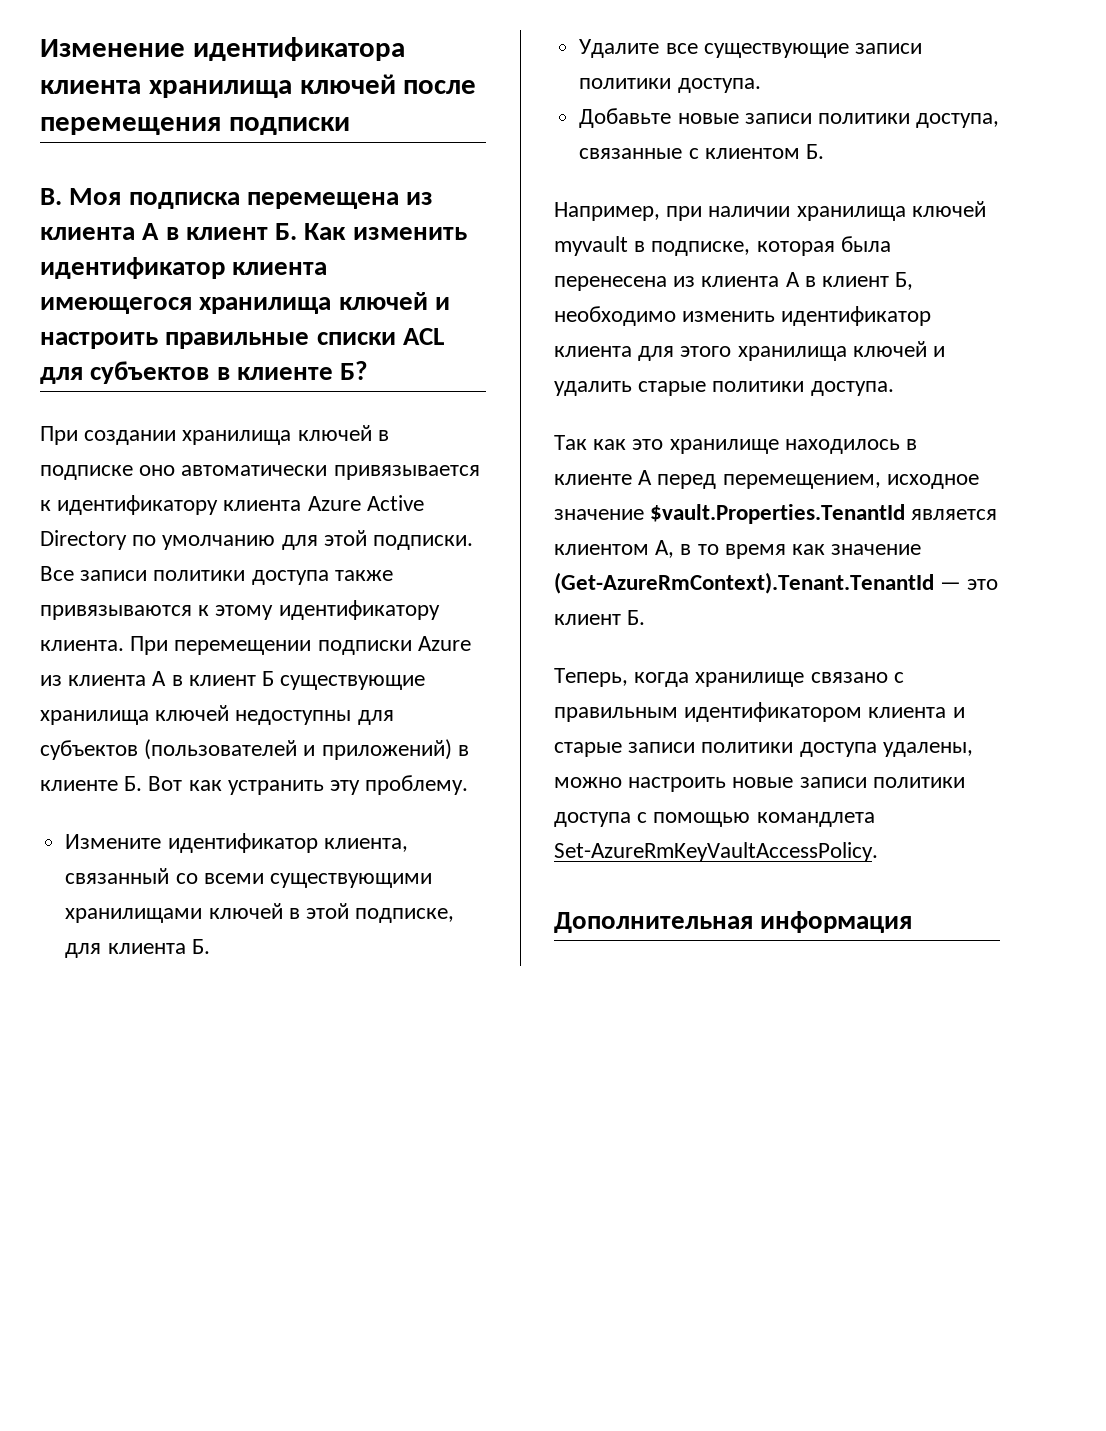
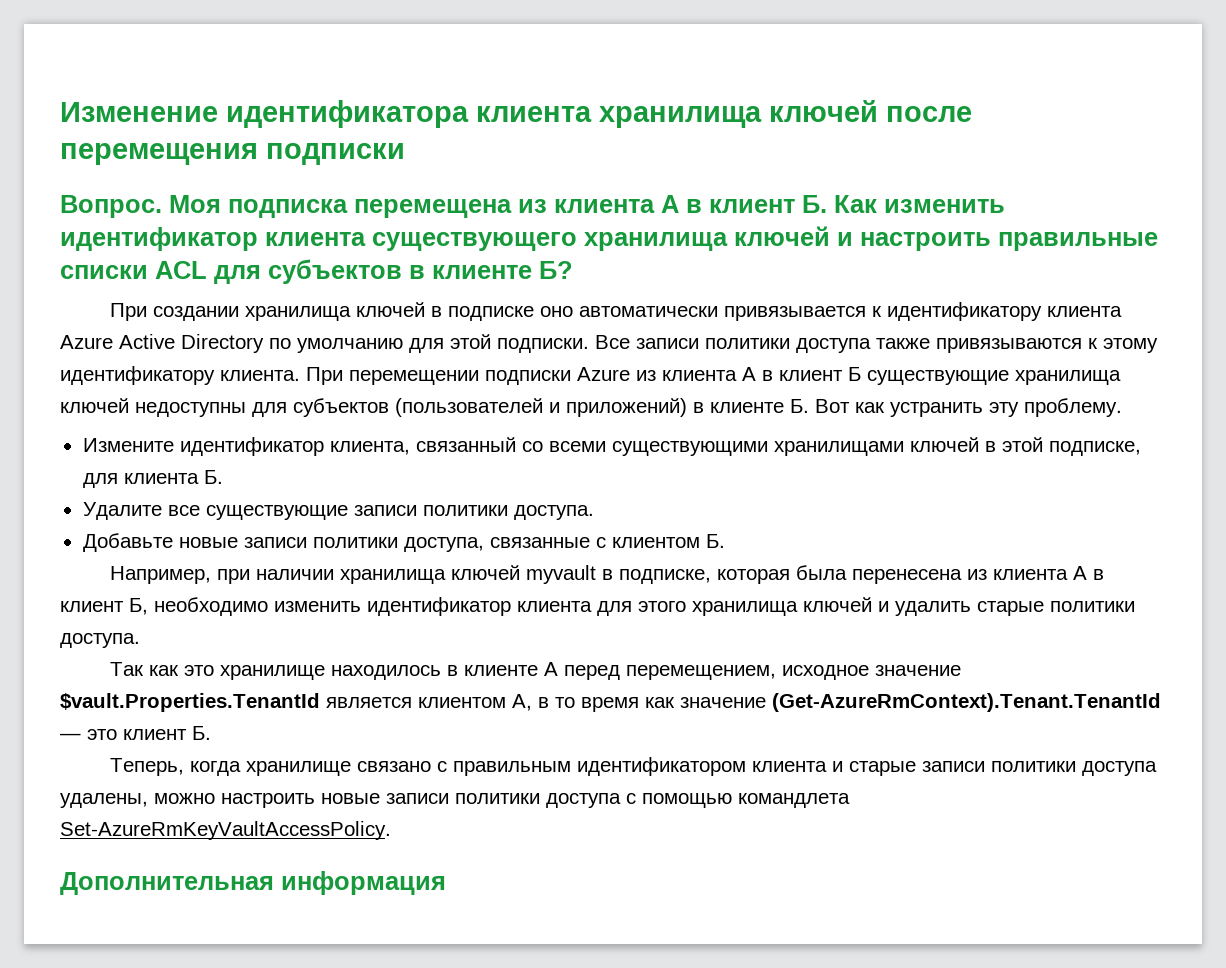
- В. Моя подписка перемещена из клиента А в клиент Б. Как изменить идентификатор клиента имеющегося хранилища ключей и настроить правильные списки ACL для субъектов в клиенте Б?
+ Вопрос. Моя подписка перемещена из клиента А в клиент Б. Как изменить идентификатор клиента существующего хранилища ключей и настроить правильные списки ACL для субъектов в клиенте Б?

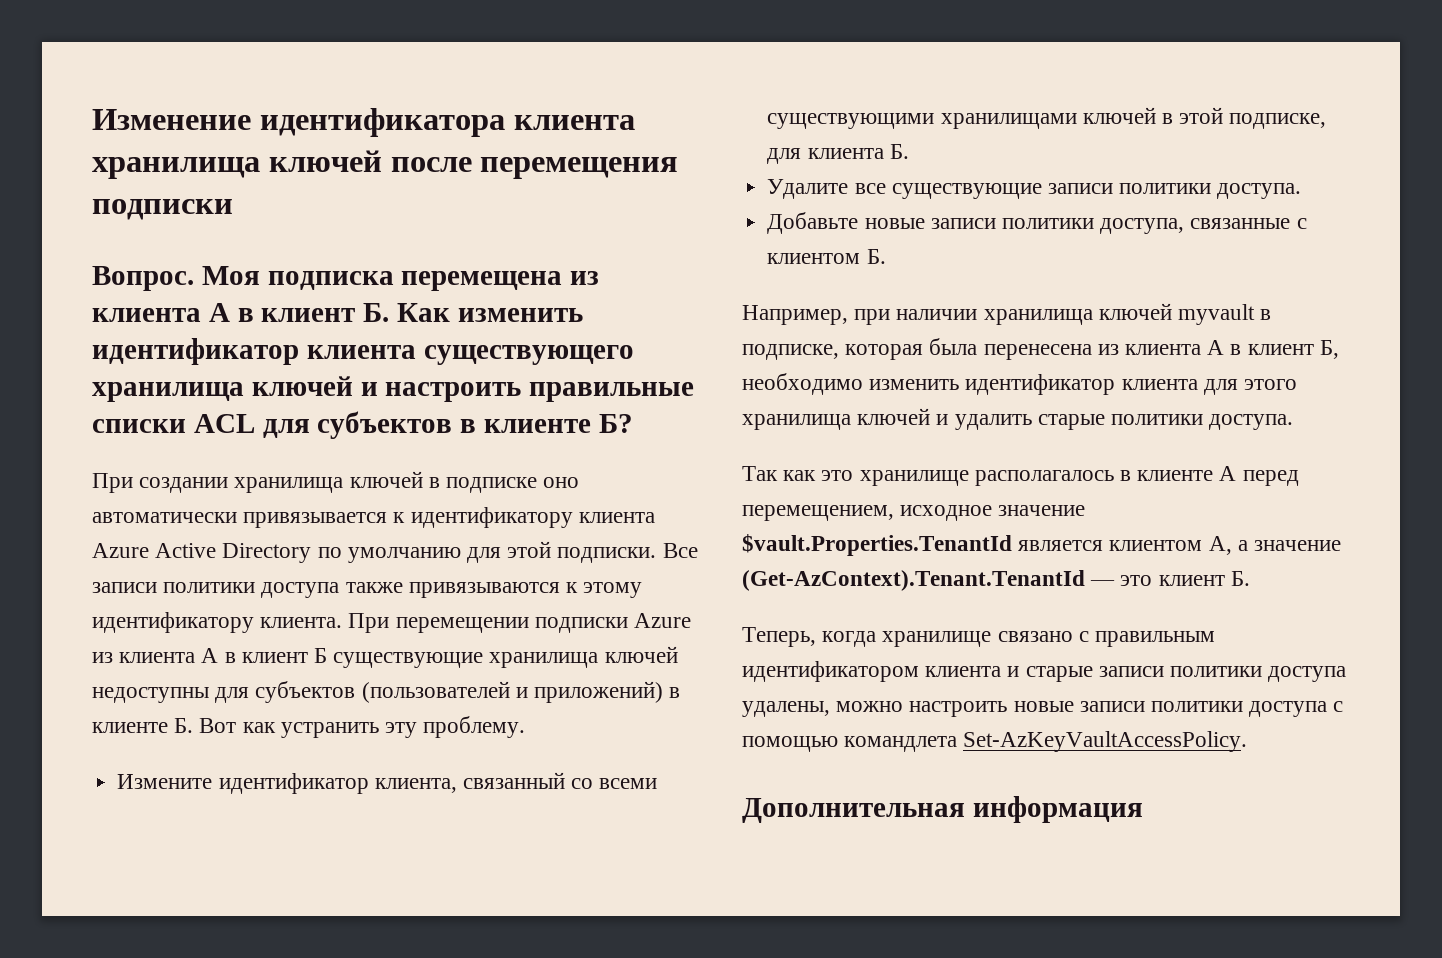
- Так как это хранилище находилось в клиенте A перед перемещением, исходное значение $vault.Properties.TenantId является клиентом А, в то время как значение (Get-AzureRmContext).Tenant.TenantId — это клиент Б.
+ Так как это хранилище располагалось в клиенте A перед перемещением, исходное значение $vault.Properties.TenantId является клиентом А, а значение (Get-AzContext).Tenant.TenantId — это клиент Б.
- Теперь, когда хранилище связано с правильным идентификатором клиента и старые записи политики доступа удалены, можно настроить новые записи политики доступа с помощью командлета Set-AzureRmKeyVaultAccessPolicy.
+ Теперь, когда хранилище связано с правильным идентификатором клиента и старые записи политики доступа удалены, можно настроить новые записи политики доступа с помощью командлета Set-AzKeyVaultAccessPolicy.

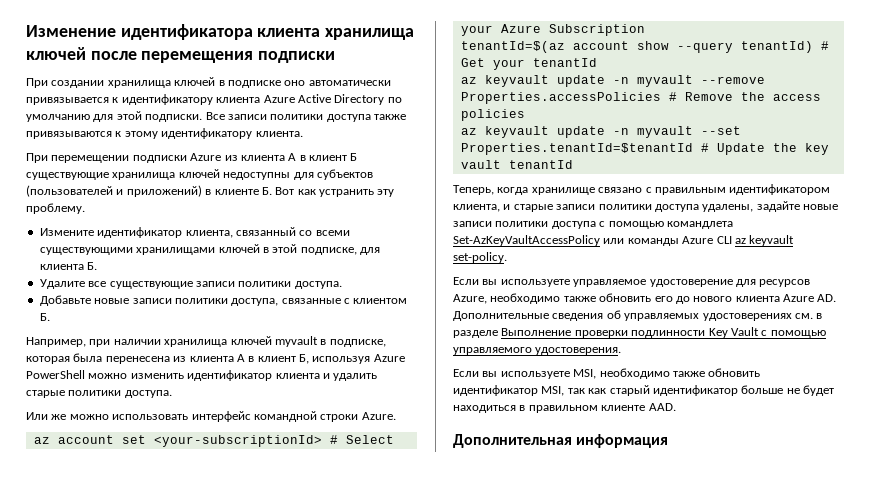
- Вопрос. Моя подписка перемещена из клиента А в клиент Б. Как изменить идентификатор клиента существующего хранилища ключей и настроить правильные списки ACL для субъектов в клиенте Б?
- Все записи политики доступа также привязываются к этому идентификатору клиента. При перемещении подписки Azure из клиента A в клиент Б существующие хранилища ключей недоступны для субъектов (пользователей и приложений) в клиенте Б. Вот как устранить эту проблему.
+ Все записи политики доступа также привязываются к этому идентификатору клиента.
+ При перемещении подписки Azure из клиента A в клиент Б существующие хранилища ключей недоступны для субъектов (пользователей и приложений) в клиенте Б. Вот как устранить эту проблему.
- Например, при наличии хранилища ключей myvault в подписке, которая была перенесена из клиента A в клиент Б, необходимо изменить идентификатор клиента для этого хранилища ключей и удалить старые политики доступа.
+ Например, при наличии хранилища ключей myvault в подписке, которая была перенесена из клиента A в клиент Б, используя Azure PowerShell можно изменить идентификатор клиента и удалить старые политики доступа.
- Так как это хранилище располагалось в клиенте A перед перемещением, исходное значение $vault.Properties.TenantId является клиентом А, а значение (Get-AzContext).Tenant.TenantId — это клиент Б.
+ Или же можно использовать интерфейс командной строки Azure.
+ az account set <your-subscriptionId> # Select your Azure Subscription
+ tenantId=$(az account show --query tenantId) # Get your tenantId
+ az keyvault update -n myvault --remove Properties.accessPolicies # Remove the access policies
+ az keyvault update -n myvault --set Properties.tenantId=$tenantId # Update the key vault tenantId
- Теперь, когда хранилище связано с правильным идентификатором клиента и старые записи политики доступа удалены, можно настроить новые записи политики доступа с помощью командлета Set-AzKeyVaultAccessPolicy.
+ Теперь, когда хранилище связано с правильным идентификатором клиента, и старые записи политики доступа удалены, задайте новые записи политики доступа с помощью командлета Set-AzKeyVaultAccessPolicy или команды Azure CLI az keyvault set-policy.
+ Если вы используете управляемое удостоверение для ресурсов Azure, необходимо также обновить его до нового клиента Azure AD. Дополнительные сведения об управляемых удостоверениях см. в разделе Выполнение проверки подлинности Key Vault с помощью управляемого удостоверения.
+ Если вы используете MSI, необходимо также обновить идентификатор MSI, так как старый идентификатор больше не будет находиться в правильном клиенте AAD.

